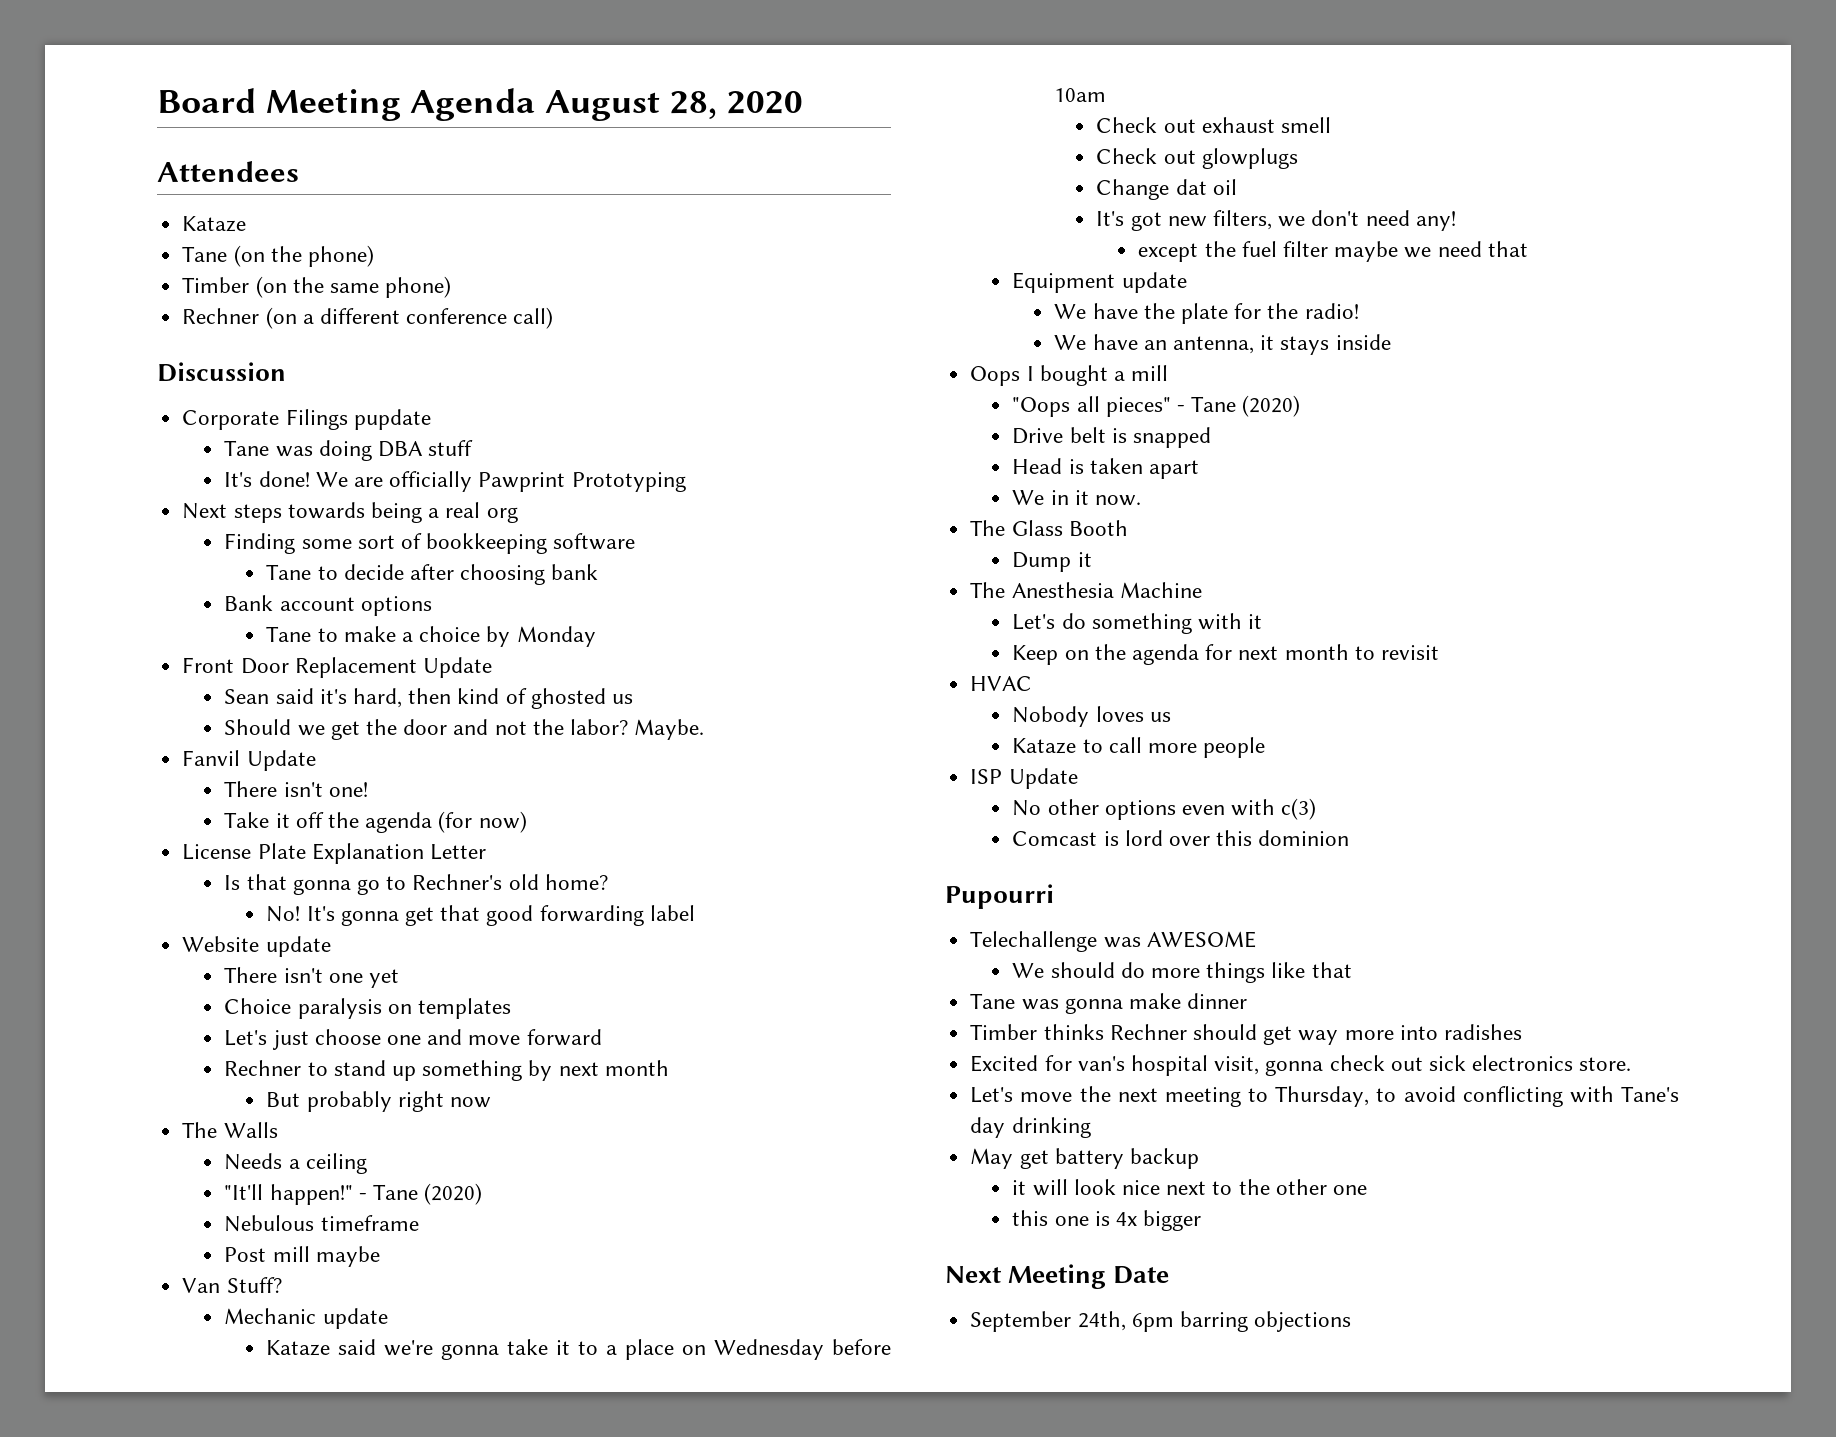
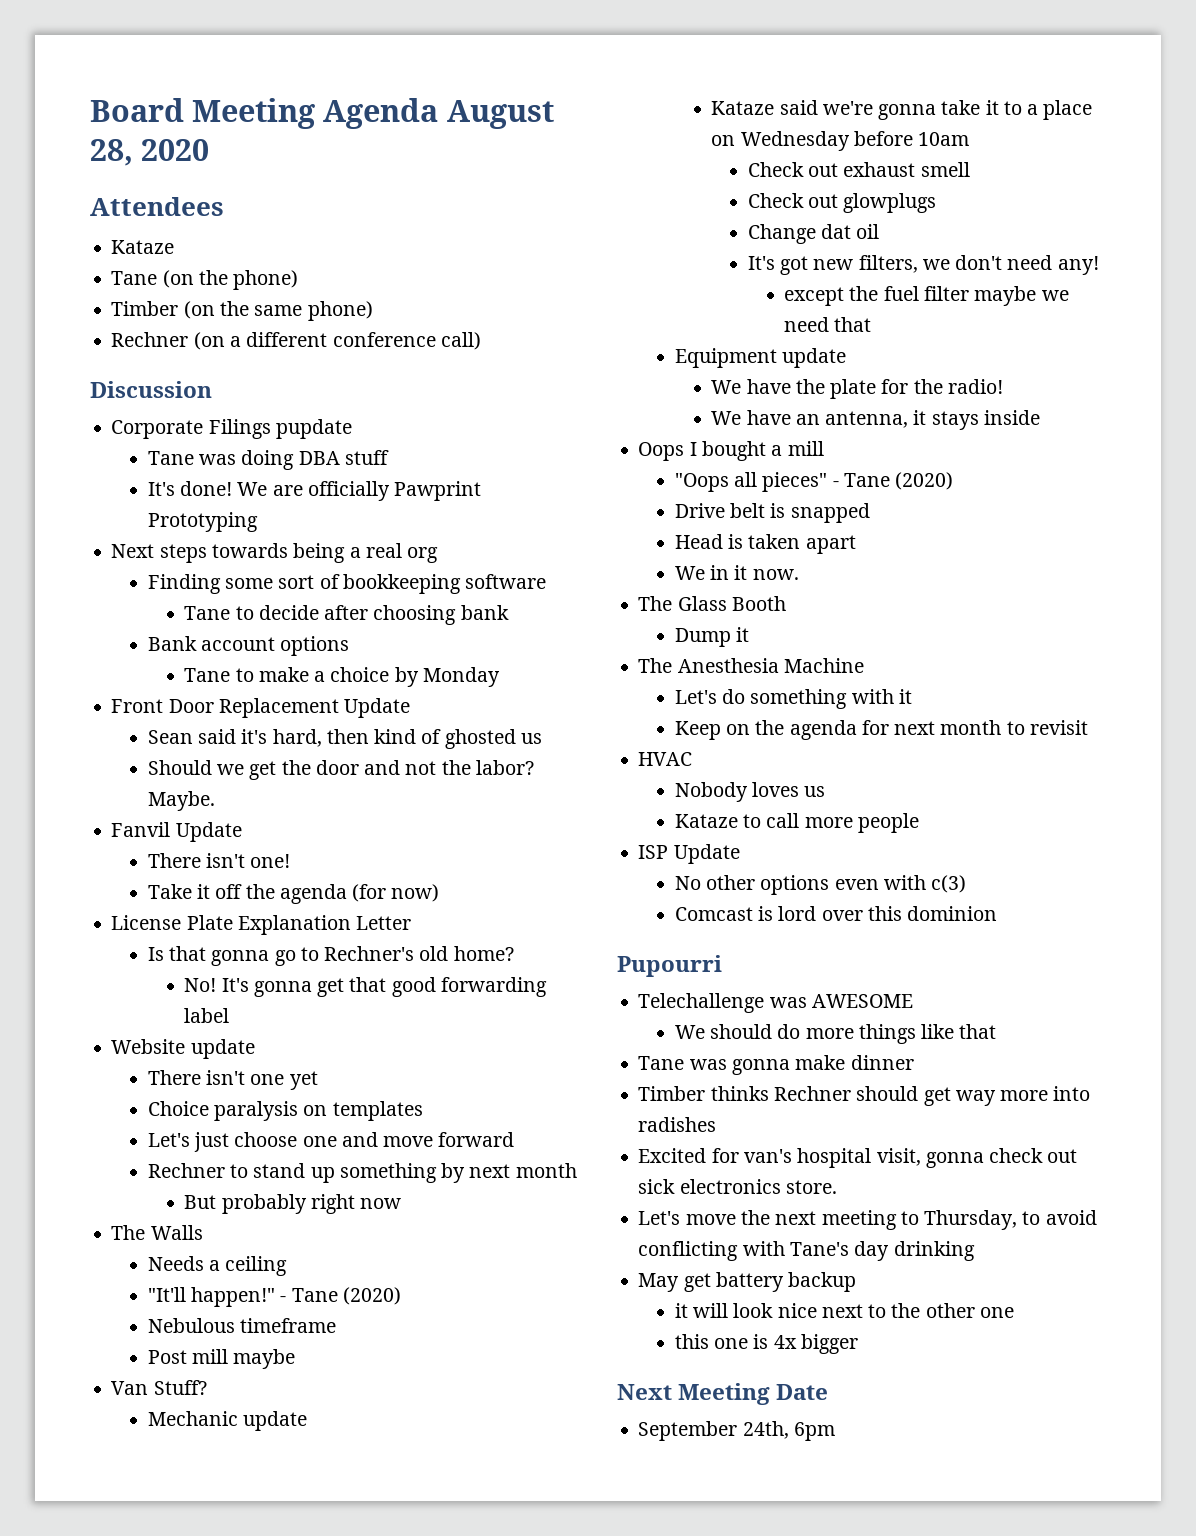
- September 24th, 6pm barring objections
+ September 24th, 6pm

